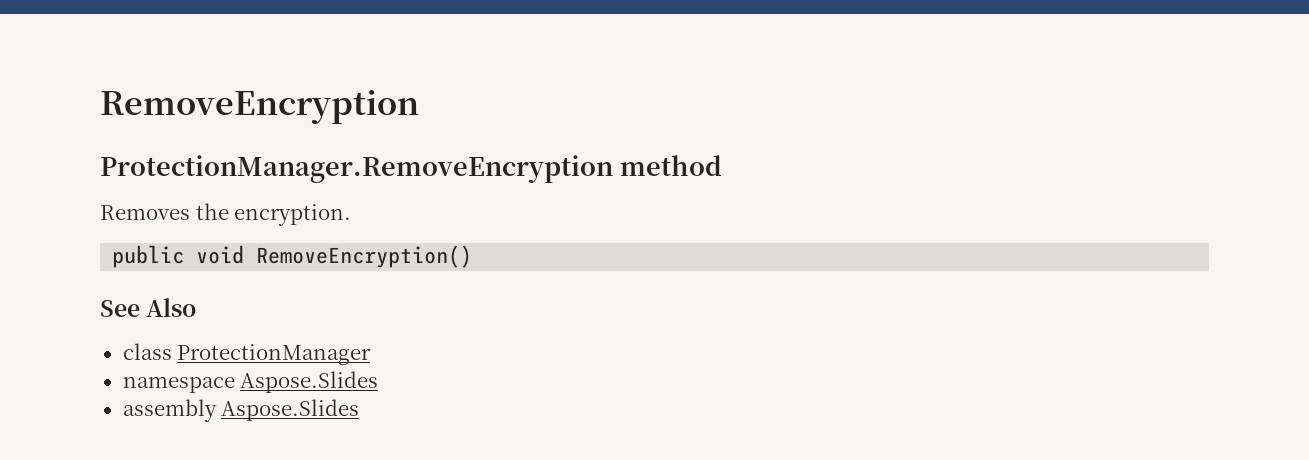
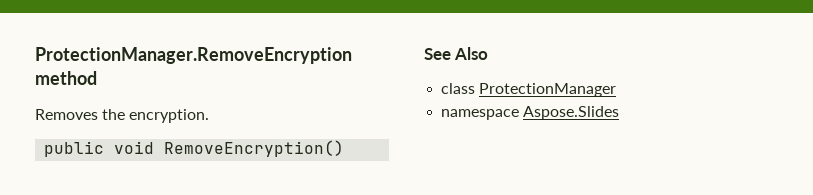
- RemoveEncryption
- assembly Aspose.Slides

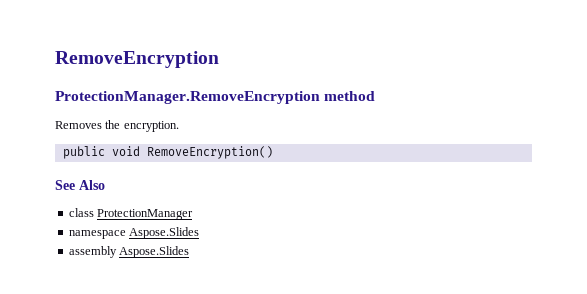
+ RemoveEncryption
+ assembly Aspose.Slides

